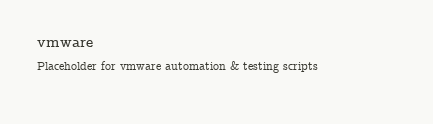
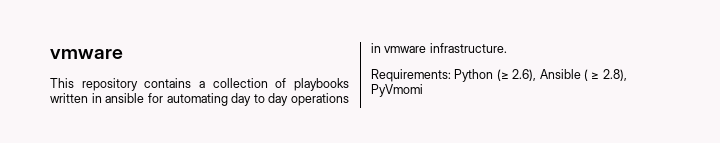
- Placeholder for vmware automation & testing scripts
+ This repository contains a collection of playbooks written in ansible for automating day to day operations in vmware infrastructure.
+ Requirements: Python (≥ 2.6), Ansible ( ≥ 2.8), PyVmomi

